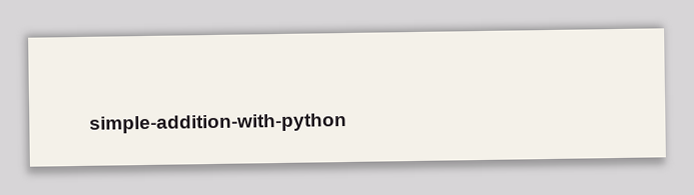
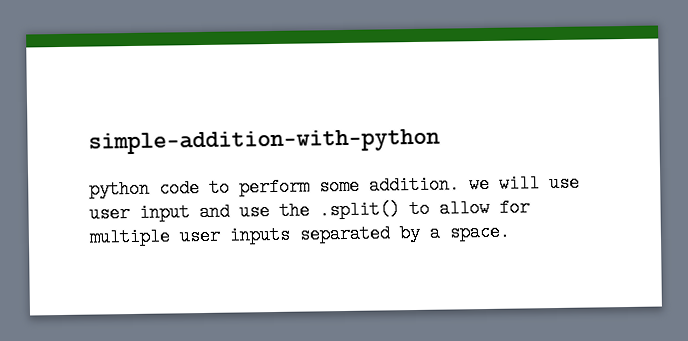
+ python code to perform some addition. we will use user input and use the .split() to allow for multiple user inputs separated by a space.

